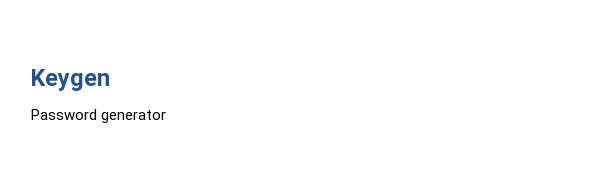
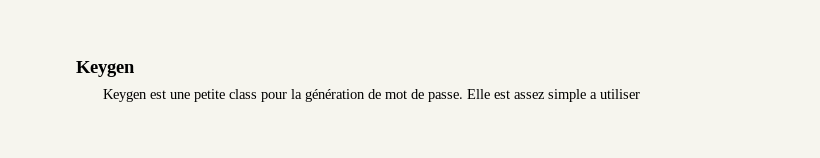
- Password generator
+ Keygen est une petite class pour la génération de mot de passe. Elle est assez simple a utiliser

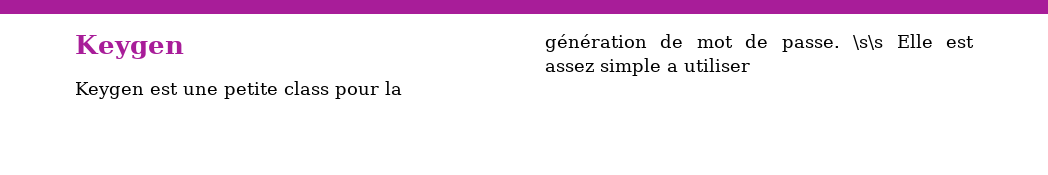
- Elle est assez simple a utiliser
+ \s\s Elle est assez simple a utiliser

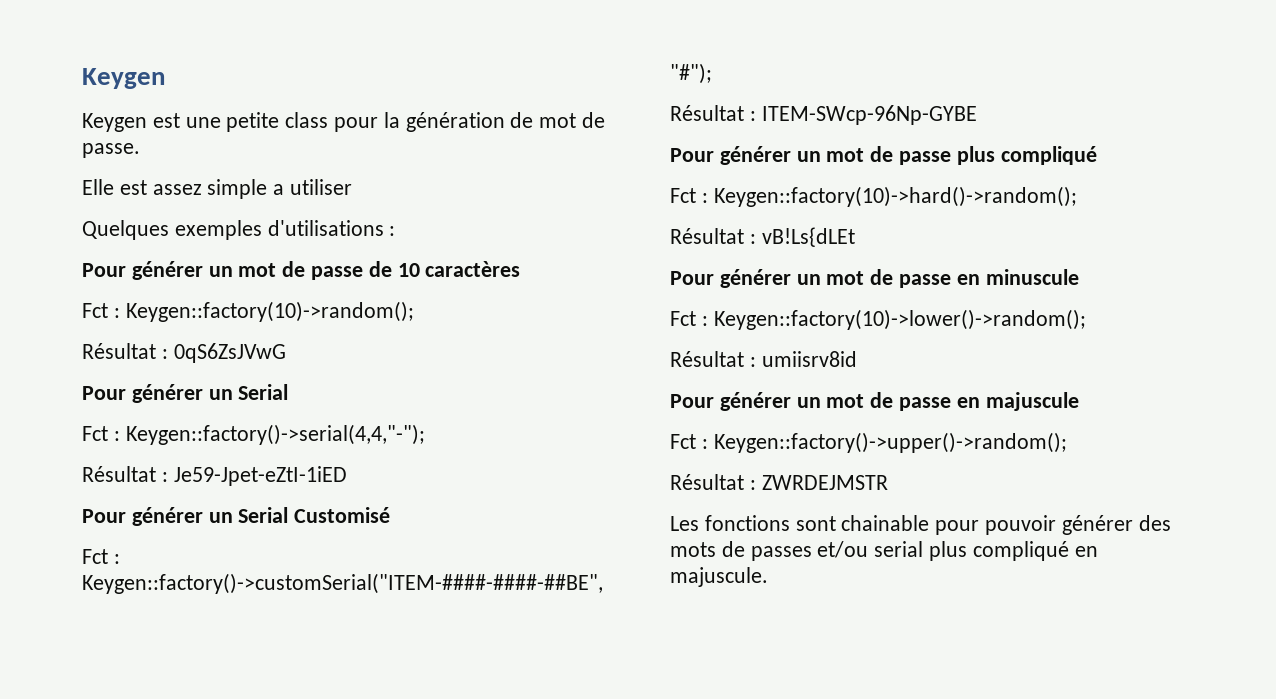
- Keygen est une petite class pour la génération de mot de passe. \s\s Elle est assez simple a utiliser
+ Keygen est une petite class pour la génération de mot de passe.
+ Elle est assez simple a utiliser
+ Quelques exemples d'utilisations :
+ Pour générer un mot de passe de 10 caractères
+ Fct : Keygen::factory(10)->random();
+ Résultat : 0qS6ZsJVwG
+ Pour générer un Serial
+ Fct : Keygen::factory()->serial(4,4,"-");
+ Résultat : Je59-Jpet-eZtI-1iED
+ Pour générer un Serial Customisé
+ Fct : Keygen::factory()->customSerial("ITEM-####-####-##BE", "#");
+ Résultat : ITEM-SWcp-96Np-GYBE
+ Pour générer un mot de passe plus compliqué
+ Fct : Keygen::factory(10)->hard()->random();
+ Résultat : vB!Ls{dLEt
+ Pour générer un mot de passe en minuscule
+ Fct : Keygen::factory(10)->lower()->random();
+ Résultat : umiisrv8id
+ Pour générer un mot de passe en majuscule
+ Fct : Keygen::factory()->upper()->random();
+ Résultat : ZWRDEJMSTR
+ Les fonctions sont chainable pour pouvoir générer des mots de passes et/ou serial plus compliqué en majuscule.

